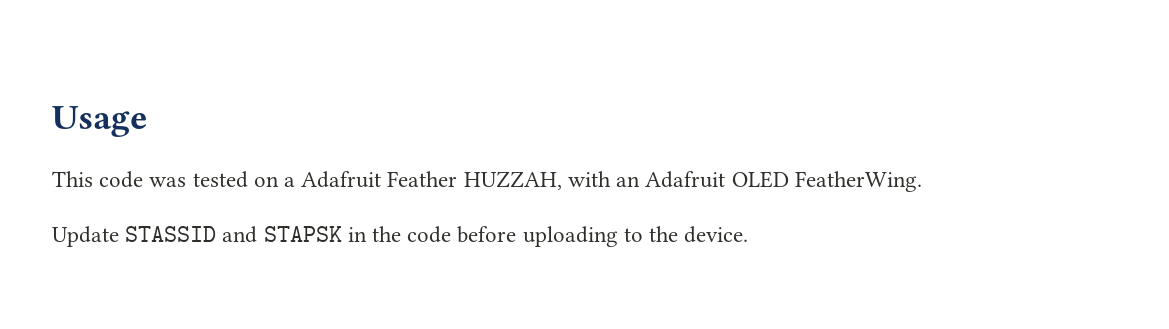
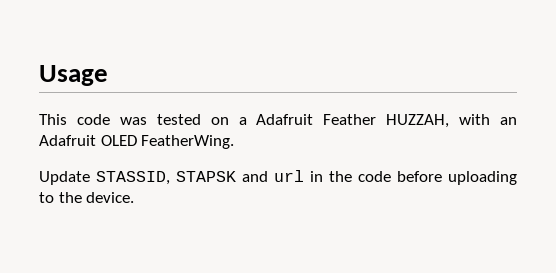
- Update STASSID and STAPSK in the code before uploading to the device.
+ Update STASSID, STAPSK and url in the code before uploading to the device.

